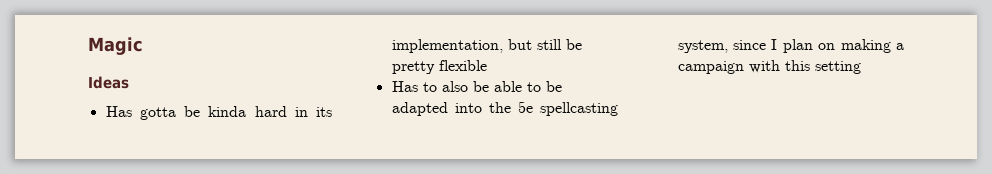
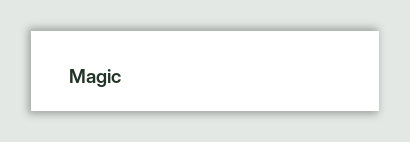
- Ideas
- Has gotta be kinda hard in its implementation, but still be pretty flexible
- Has to also be able to be adapted into the 5e spellcasting system, since I plan on making a campaign with this setting

